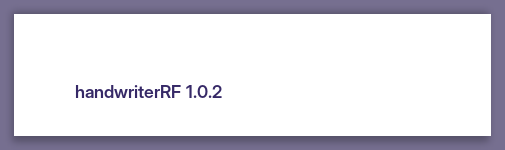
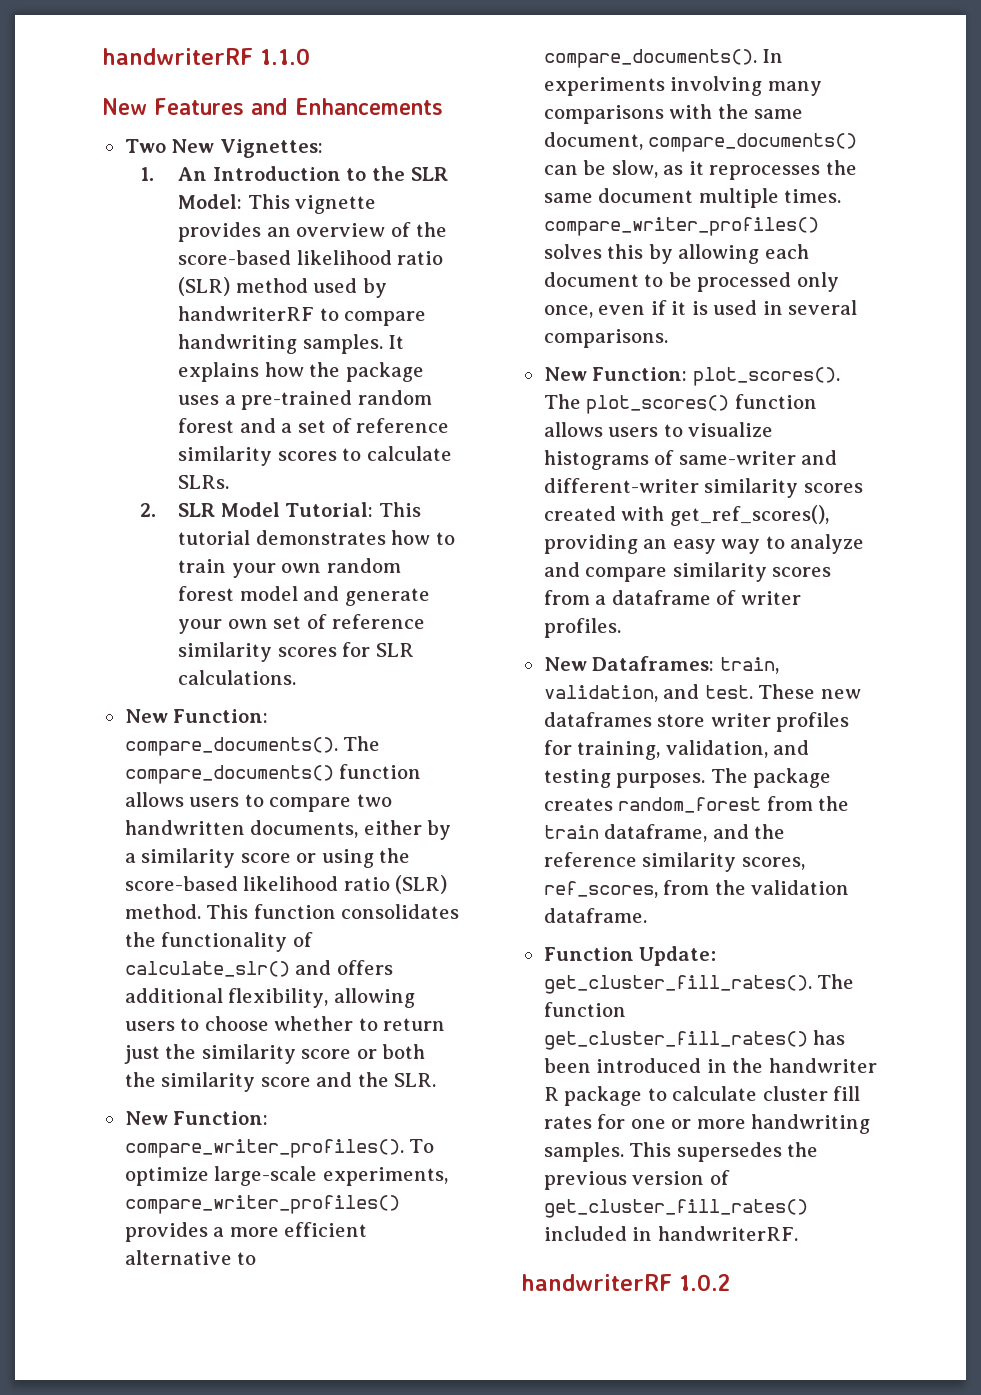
+ handwriterRF 1.1.0
+ New Features and Enhancements
+ Two New Vignettes:
+ 1. An Introduction to the SLR Model: This vignette provides an overview of the score-based likelihood ratio (SLR) method used by handwriterRF to compare handwriting samples. It explains how the package uses a pre-trained random forest and a set of reference similarity scores to calculate SLRs.
+ 2. SLR Model Tutorial: This tutorial demonstrates how to train your own random forest model and generate your own set of reference similarity scores for SLR calculations.
+ New Function: compare_documents(). The compare_documents() function allows users to compare two handwritten documents, either by a similarity score or using the score-based likelihood ratio (SLR) method. This function consolidates the functionality of calculate_slr() and offers additional flexibility, allowing users to choose whether to return just the similarity score or both the similarity score and the SLR.
+ New Function: compare_writer_profiles(). To optimize large-scale experiments, compare_writer_profiles() provides a more efficient alternative to compare_documents(). In experiments involving many comparisons with the same document, compare_documents() can be slow, as it reprocesses the same document multiple times. compare_writer_profiles() solves this by allowing each document to be processed only once, even if it is used in several comparisons.
+ New Function: plot_scores(). The plot_scores() function allows users to visualize histograms of same-writer and different-writer similarity scores created with get_ref_scores(), providing an easy way to analyze and compare similarity scores from a dataframe of writer profiles.
+ New Dataframes: train, validation, and test. These new dataframes store writer profiles for training, validation, and testing purposes. The package creates random_forest from the train dataframe, and the reference similarity scores, ref_scores, from the validation dataframe.
+ Function Update: get_cluster_fill_rates(). The function get_cluster_fill_rates() has been introduced in the handwriter R package to calculate cluster fill rates for one or more handwriting samples. This supersedes the previous version of get_cluster_fill_rates() included in handwriterRF.

